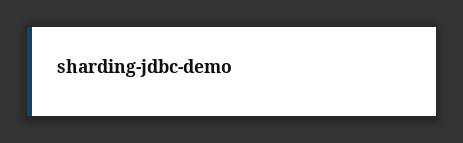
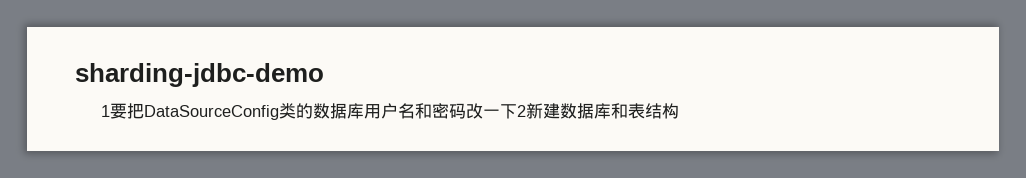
+ 1要把DataSourceConfig类的数据库用户名和密码改一下2新建数据库和表结构

